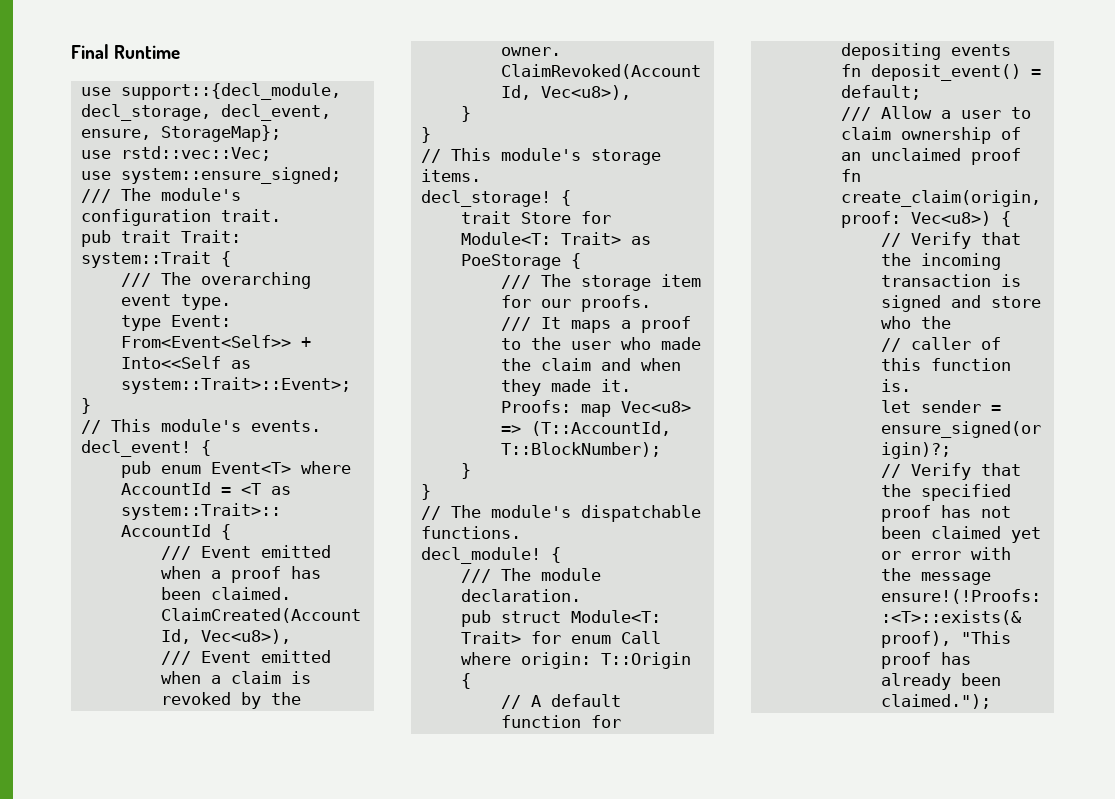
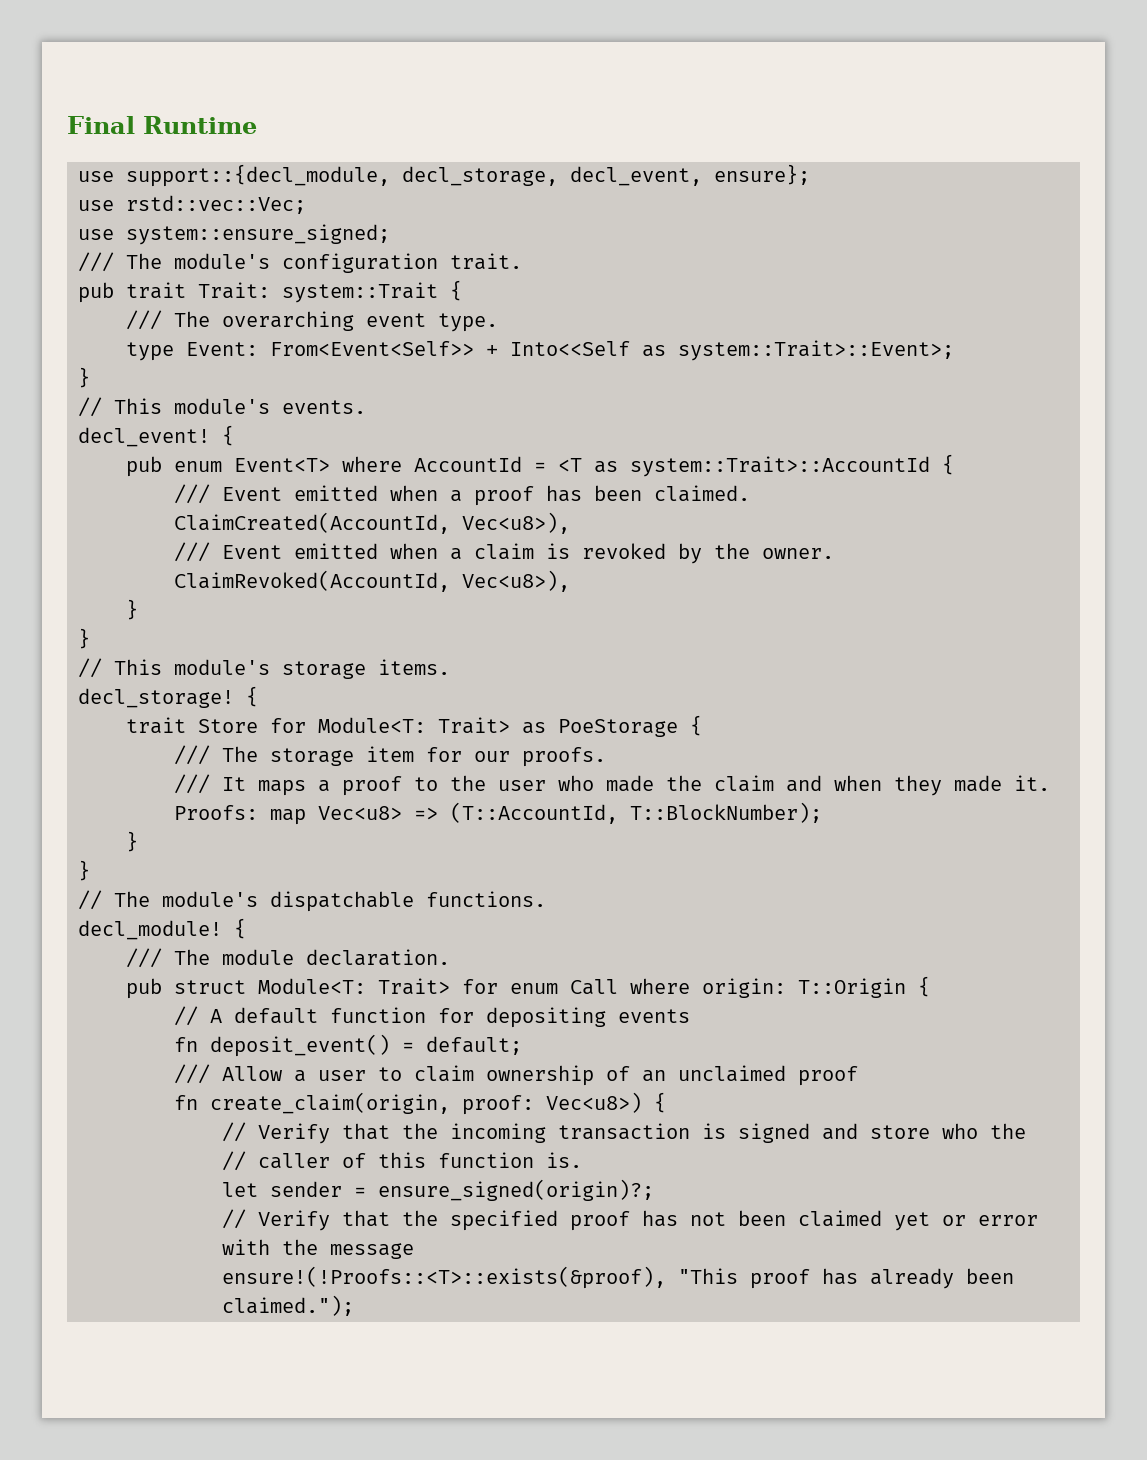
- use support::{decl_module, decl_storage, decl_event, ensure, StorageMap};
+ use support::{decl_module, decl_storage, decl_event, ensure};

